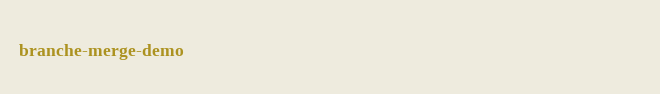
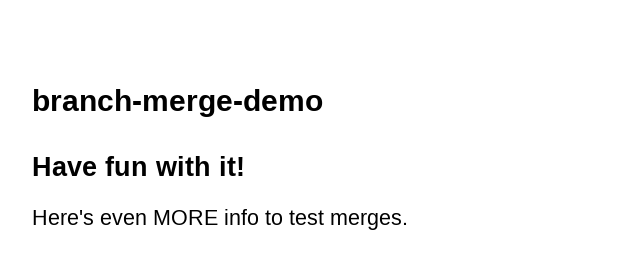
- branche-merge-demo
+ branch-merge-demo
+ Have fun with it!
+ Here's even MORE info to test merges.

